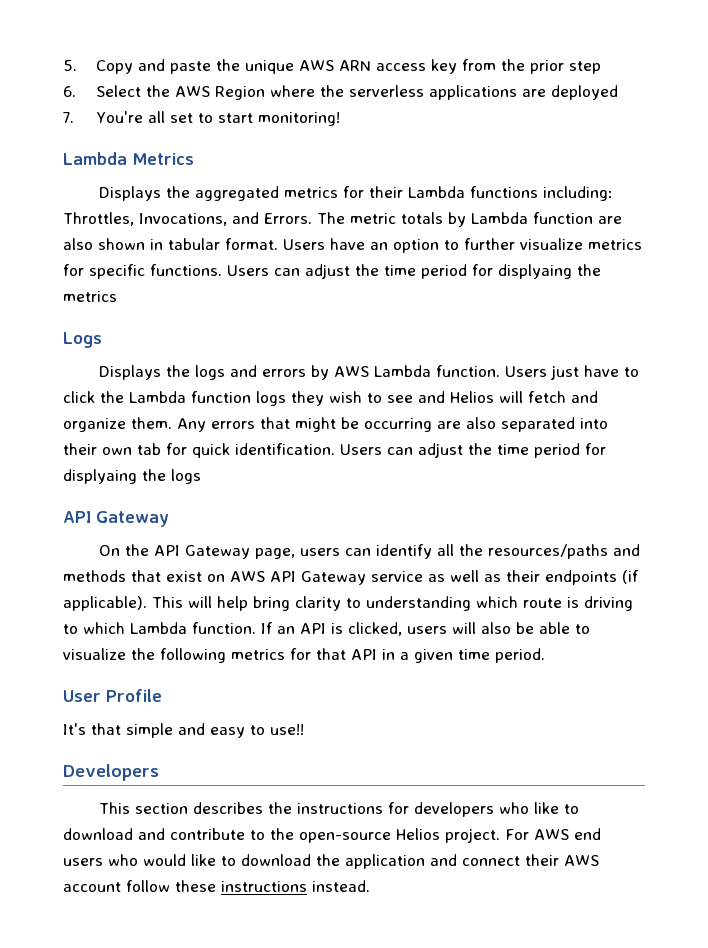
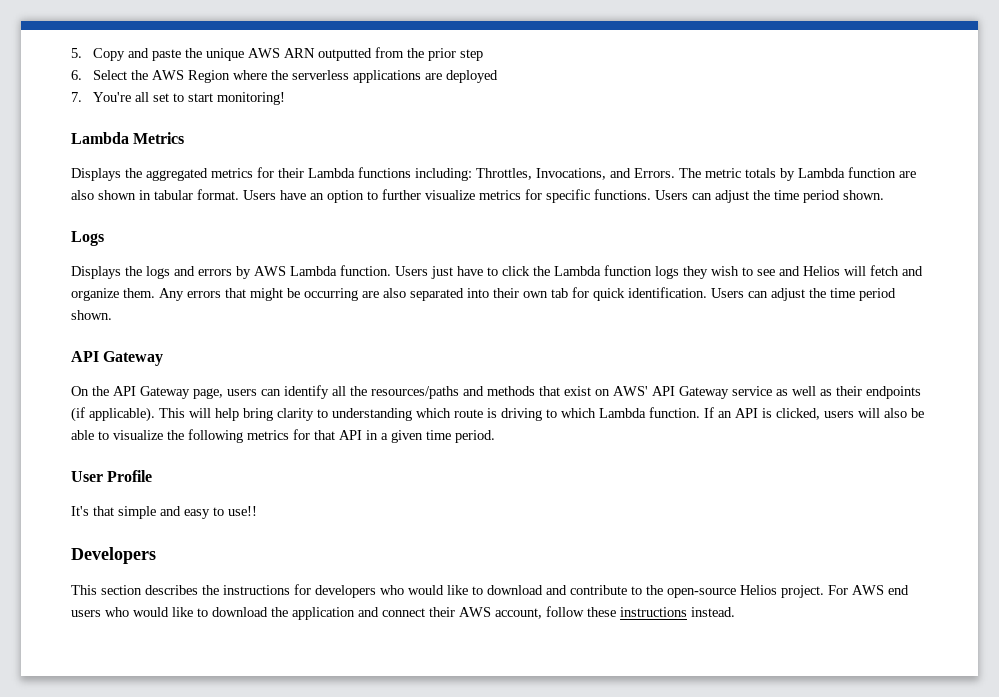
- 5. Copy and paste the unique AWS ARN access key from the prior step
+ 5. Copy and paste the unique AWS ARN outputted from the prior step
- Users have an option to further visualize metrics for specific functions. Users can adjust the time period for displyaing the metrics
+ Users have an option to further visualize metrics for specific functions. Users can adjust the time period shown.
- Any errors that might be occurring are also separated into their own tab for quick identification. Users can adjust the time period for displyaing the logs
+ Any errors that might be occurring are also separated into their own tab for quick identification. Users can adjust the time period shown.
- On the API Gateway page, users can identify all the resources/paths and methods that exist on AWS API Gateway service as well as their endpoints (if applicable).
+ On the API Gateway page, users can identify all the resources/paths and methods that exist on AWS' API Gateway service as well as their endpoints (if applicable).
- This section describes the instructions for developers who like to download and contribute to the open-source Helios project.
+ This section describes the instructions for developers who would like to download and contribute to the open-source Helios project.
- For AWS end users who would like to download the application and connect their AWS account follow these instructions instead.
+ For AWS end users who would like to download the application and connect their AWS account, follow these instructions instead.

